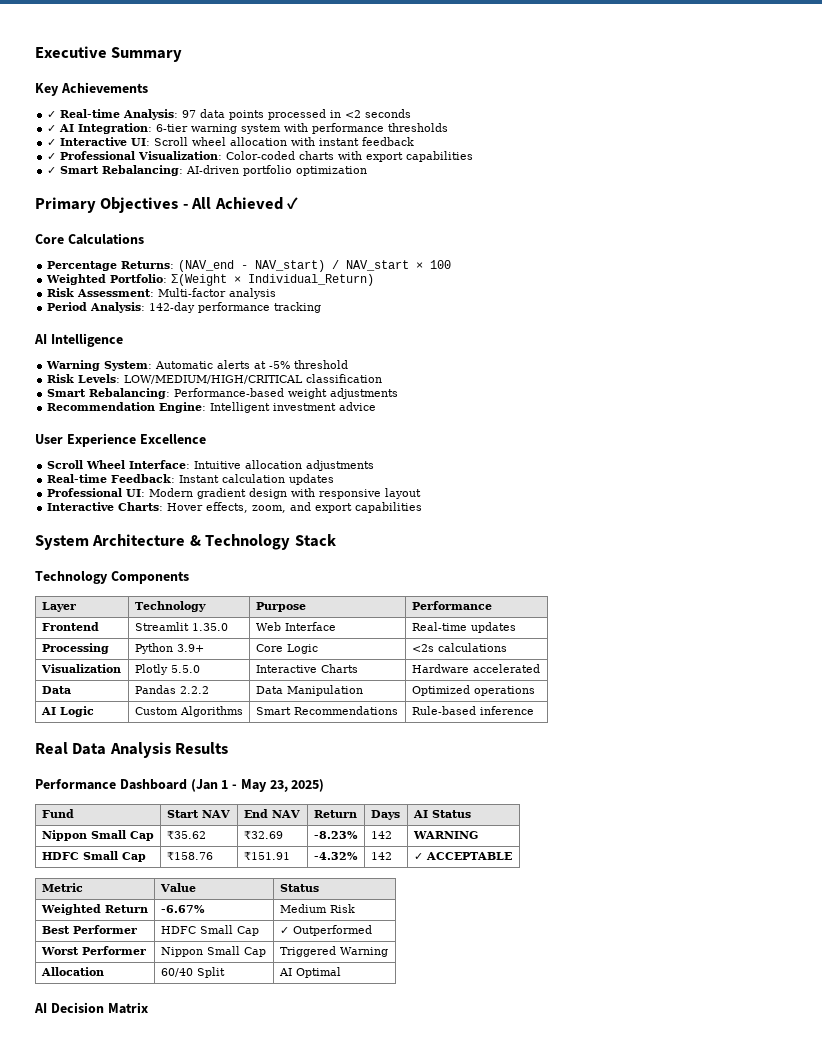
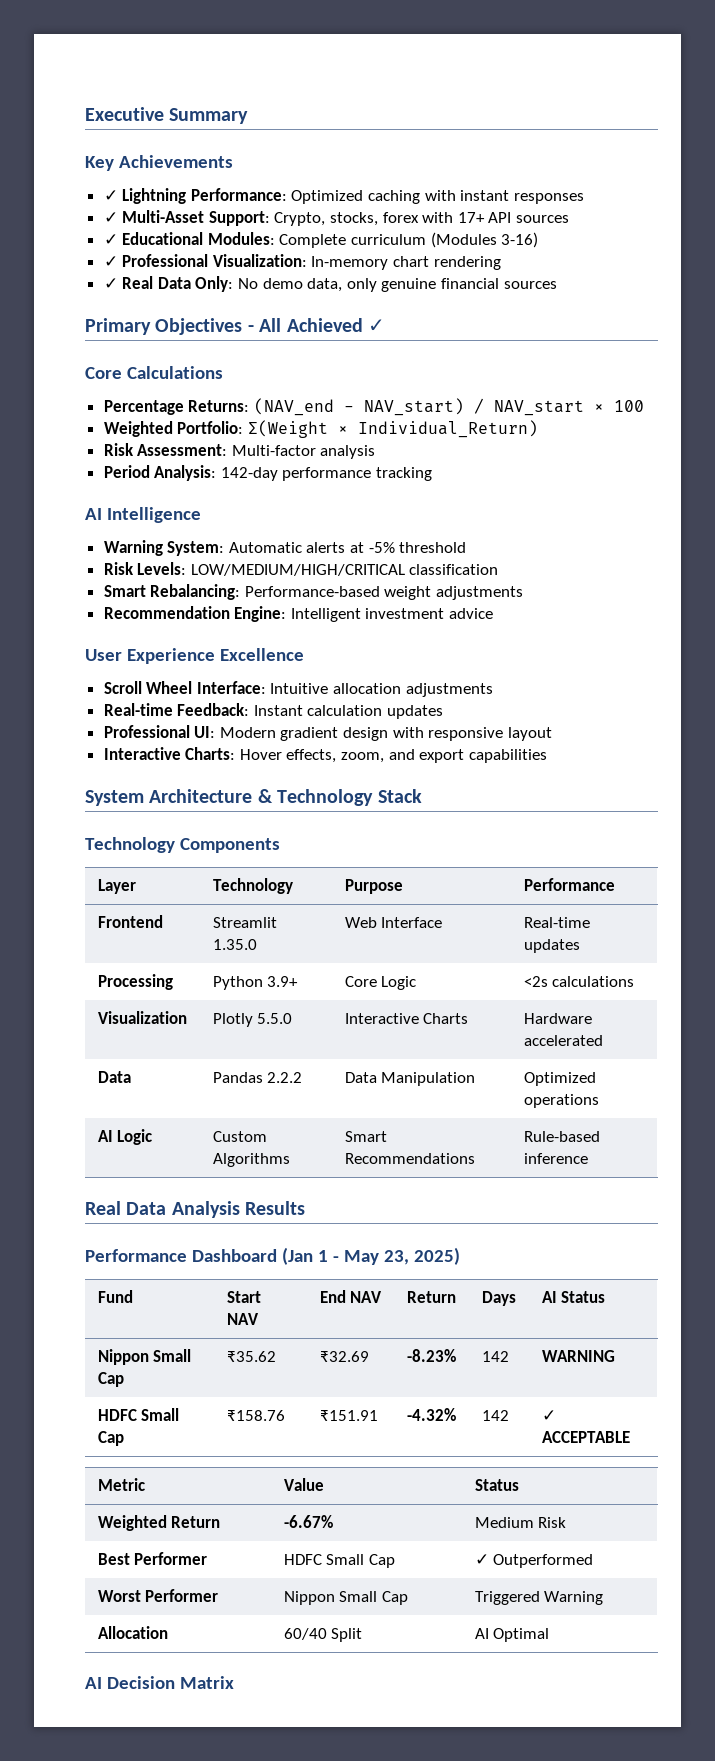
- ✓ Real-time Analysis: 97 data points processed in <2 seconds
- ✓ AI Integration: 6-tier warning system with performance thresholds
- ✓ Interactive UI: Scroll wheel allocation with instant feedback
- ✓ Professional Visualization: Color-coded charts with export capabilities
- ✓ Smart Rebalancing: AI-driven portfolio optimization
+ ✓ Lightning Performance: Optimized caching with instant responses
+ ✓ Multi-Asset Support: Crypto, stocks, forex with 17+ API sources
+ ✓ Educational Modules: Complete curriculum (Modules 3-16)
+ ✓ Professional Visualization: In-memory chart rendering
+ ✓ Real Data Only: No demo data, only genuine financial sources

